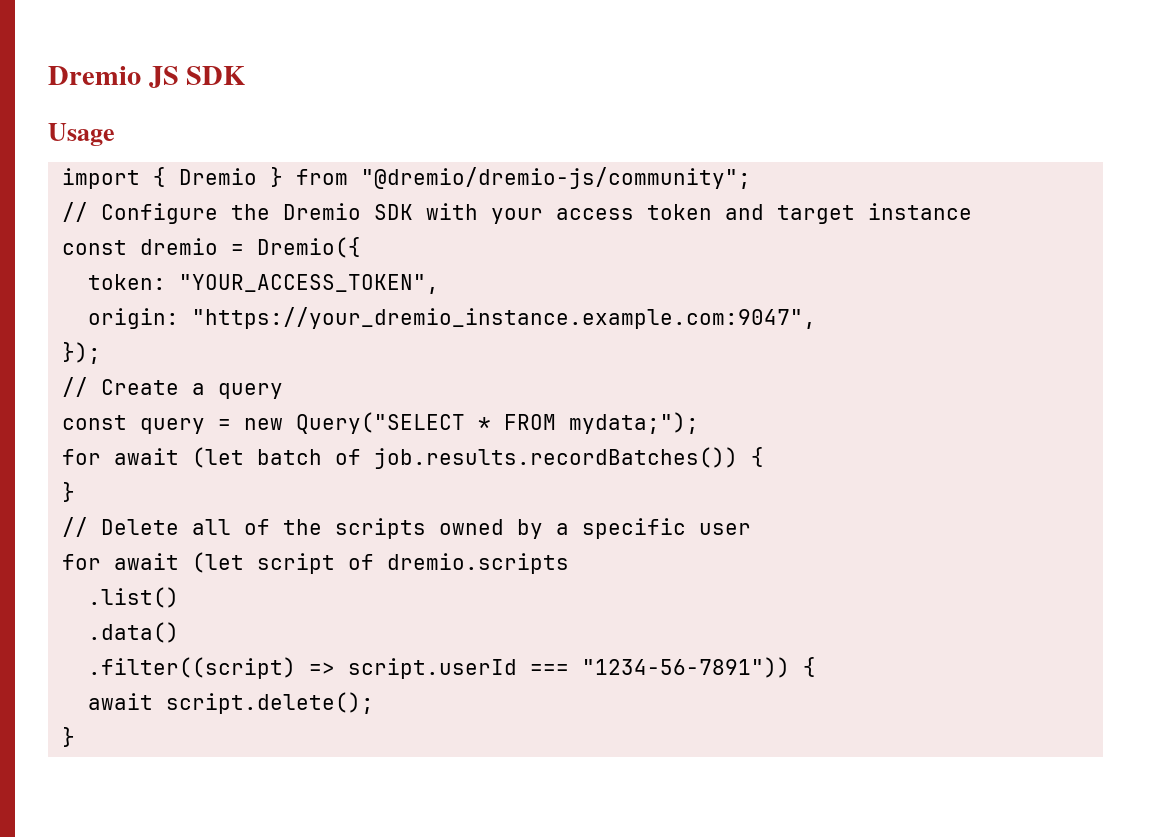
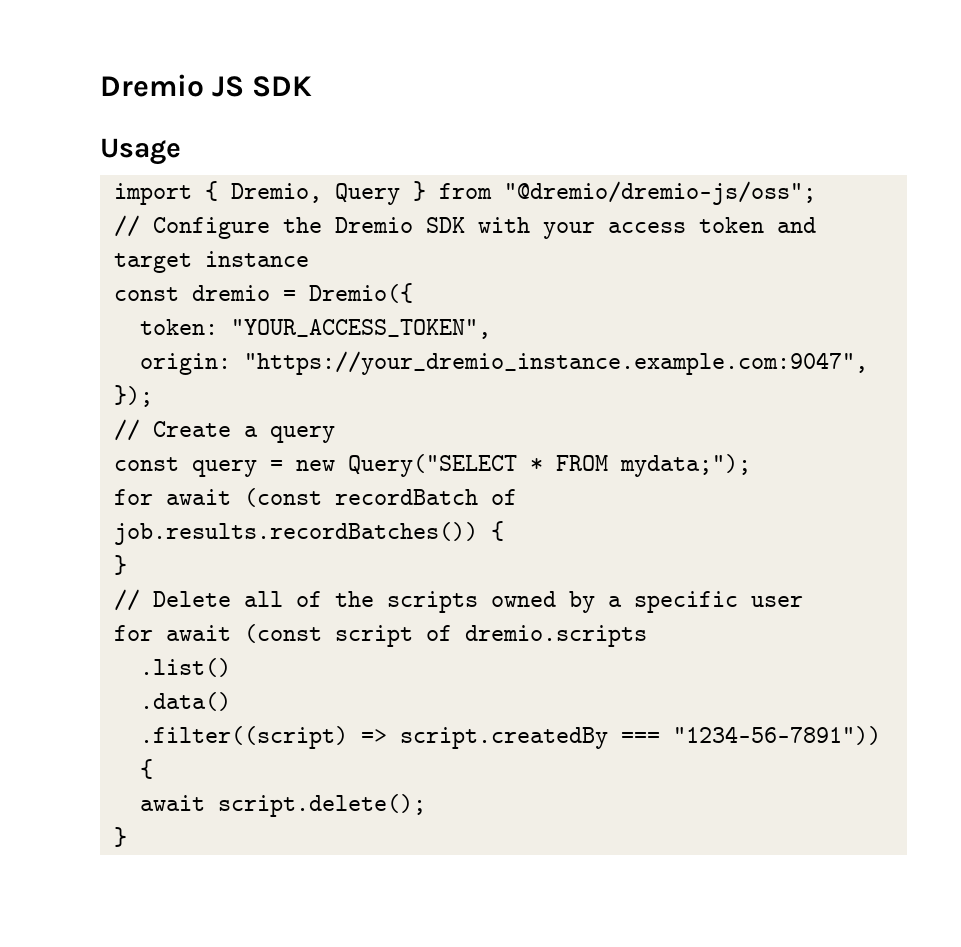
- import { Dremio } from "@dremio/dremio-js/community";
+ import { Dremio, Query } from "@dremio/dremio-js/oss";
- for await (let batch of job.results.recordBatches()) {
+ for await (const recordBatch of job.results.recordBatches()) {
- for await (let script of dremio.scripts
+ for await (const script of dremio.scripts
- .filter((script) => script.userId === "1234-56-7891")) {
+ .filter((script) => script.createdBy === "1234-56-7891")) {

